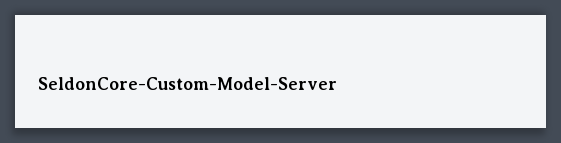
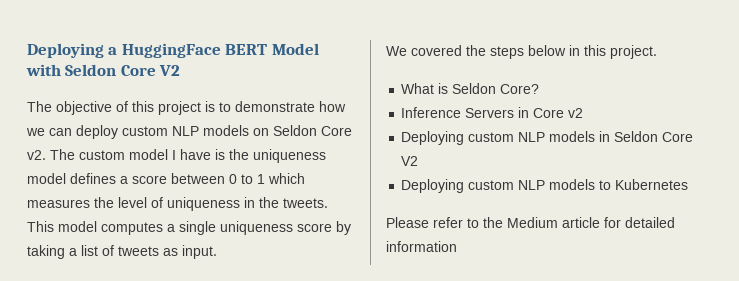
- SeldonCore-Custom-Model-Server
+ Deploying a HuggingFace BERT Model with Seldon Core V2
+ The objective of this project is to demonstrate how we can deploy custom NLP models on Seldon Core v2. The custom model I have is the uniqueness model defines a score between 0 to 1 which measures the level of uniqueness in the tweets. This model computes a single uniqueness score by taking a list of tweets as input.
+ We covered the steps below in this project.
+ What is Seldon Core?
+ Inference Servers in Core v2
+ Deploying custom NLP models in Seldon Core V2
+ Deploying custom NLP models to Kubernetes
+ Please refer to the Medium article for detailed information

